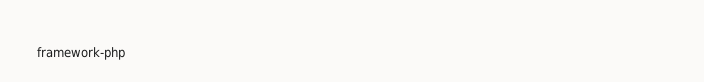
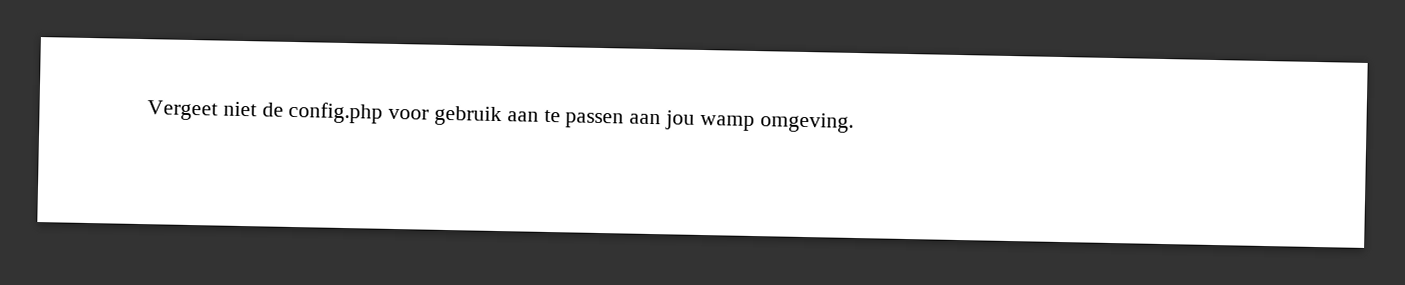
- framework-php
+ Vergeet niet de config.php voor gebruik aan te passen aan jou wamp omgeving.

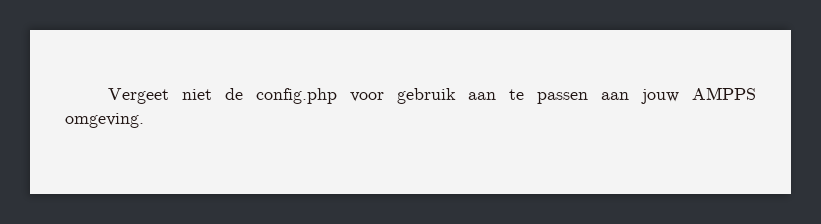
- Vergeet niet de config.php voor gebruik aan te passen aan jou wamp omgeving.
+ Vergeet niet de config.php voor gebruik aan te passen aan jouw AMPPS omgeving.

